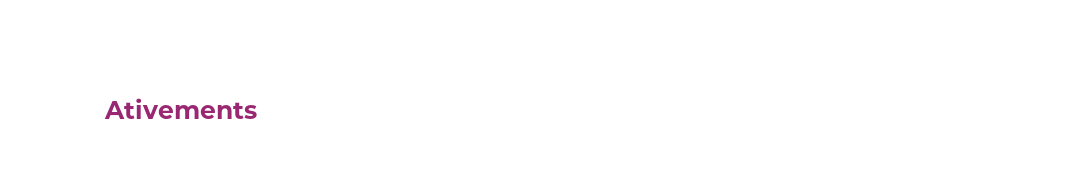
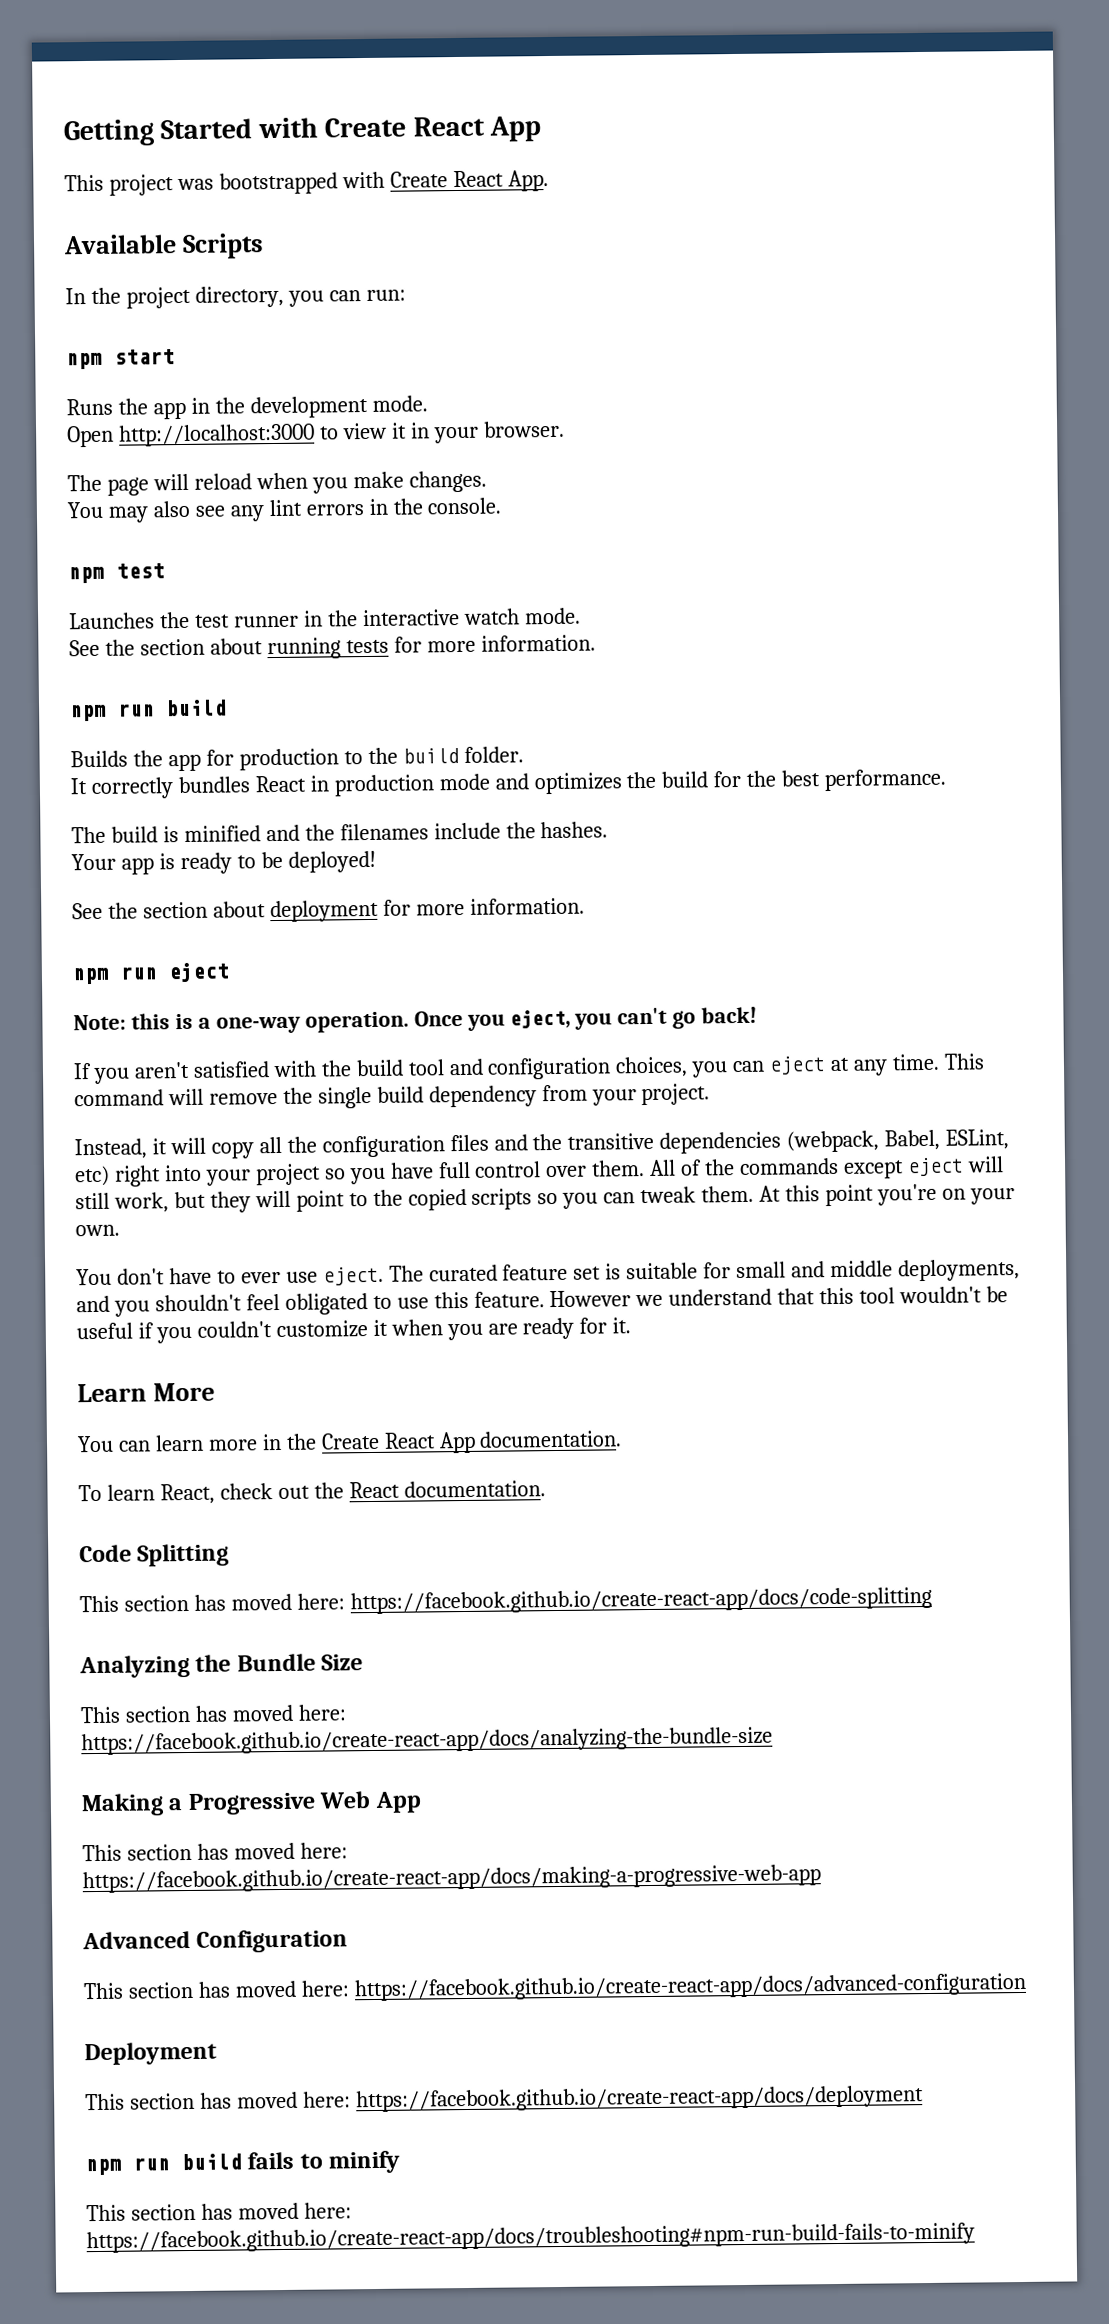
- Ativements
+ Getting Started with Create React App
+ This project was bootstrapped with Create React App.
+ Available Scripts
+ In the project directory, you can run:
+ npm start
+ Runs the app in the development mode.
+ Open http://localhost:3000 to view it in your browser.
+ The page will reload when you make changes.
+ You may also see any lint errors in the console.
+ npm test
+ Launches the test runner in the interactive watch mode.
+ See the section about running tests for more information.
+ npm run build
+ Builds the app for production to the build folder.
+ It correctly bundles React in production mode and optimizes the build for the best performance.
+ The build is minified and the filenames include the hashes.
+ Your app is ready to be deployed!
+ See the section about deployment for more information.
+ npm run eject
+ Note: this is a one-way operation. Once you eject, you can't go back!
+ If you aren't satisfied with the build tool and configuration choices, you can eject at any time. This command will remove the single build dependency from your project.
+ Instead, it will copy all the configuration files and the transitive dependencies (webpack, Babel, ESLint, etc) right into your project so you have full control over them. All of the commands except eject will still work, but they will point to the copied scripts so you can tweak them. At this point you're on your own.
+ You don't have to ever use eject. The curated feature set is suitable for small and middle deployments, and you shouldn't feel obligated to use this feature. However we understand that this tool wouldn't be useful if you couldn't customize it when you are ready for it.
+ Learn More
+ You can learn more in the Create React App documentation.
+ To learn React, check out the React documentation.
+ Code Splitting
+ This section has moved here: https://facebook.github.io/create-react-app/docs/code-splitting
+ Analyzing the Bundle Size
+ This section has moved here: https://facebook.github.io/create-react-app/docs/analyzing-the-bundle-size
+ Making a Progressive Web App
+ This section has moved here: https://facebook.github.io/create-react-app/docs/making-a-progressive-web-app
+ Advanced Configuration
+ This section has moved here: https://facebook.github.io/create-react-app/docs/advanced-configuration
+ Deployment
+ This section has moved here: https://facebook.github.io/create-react-app/docs/deployment
+ npm run build fails to minify
+ This section has moved here: https://facebook.github.io/create-react-app/docs/troubleshooting#npm-run-build-fails-to-minify

